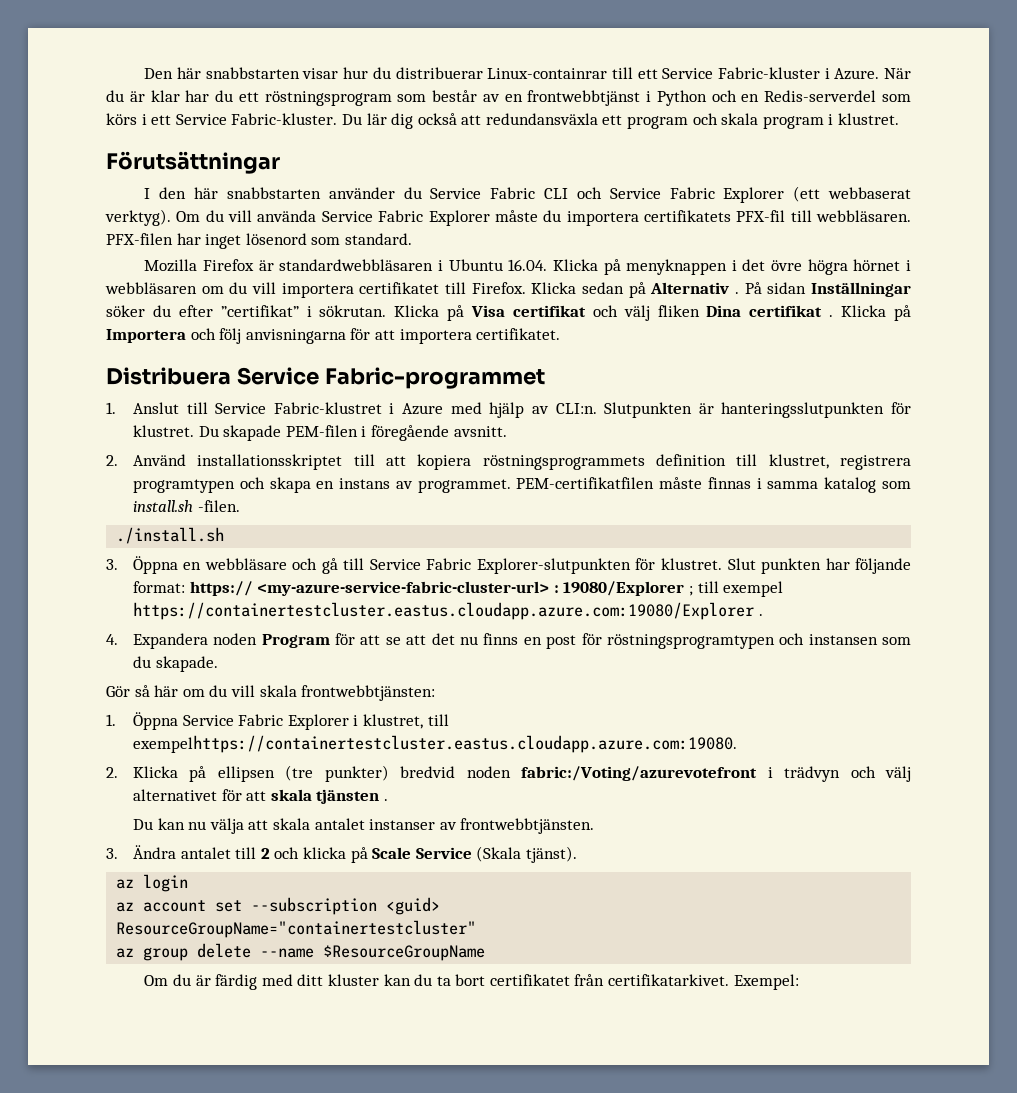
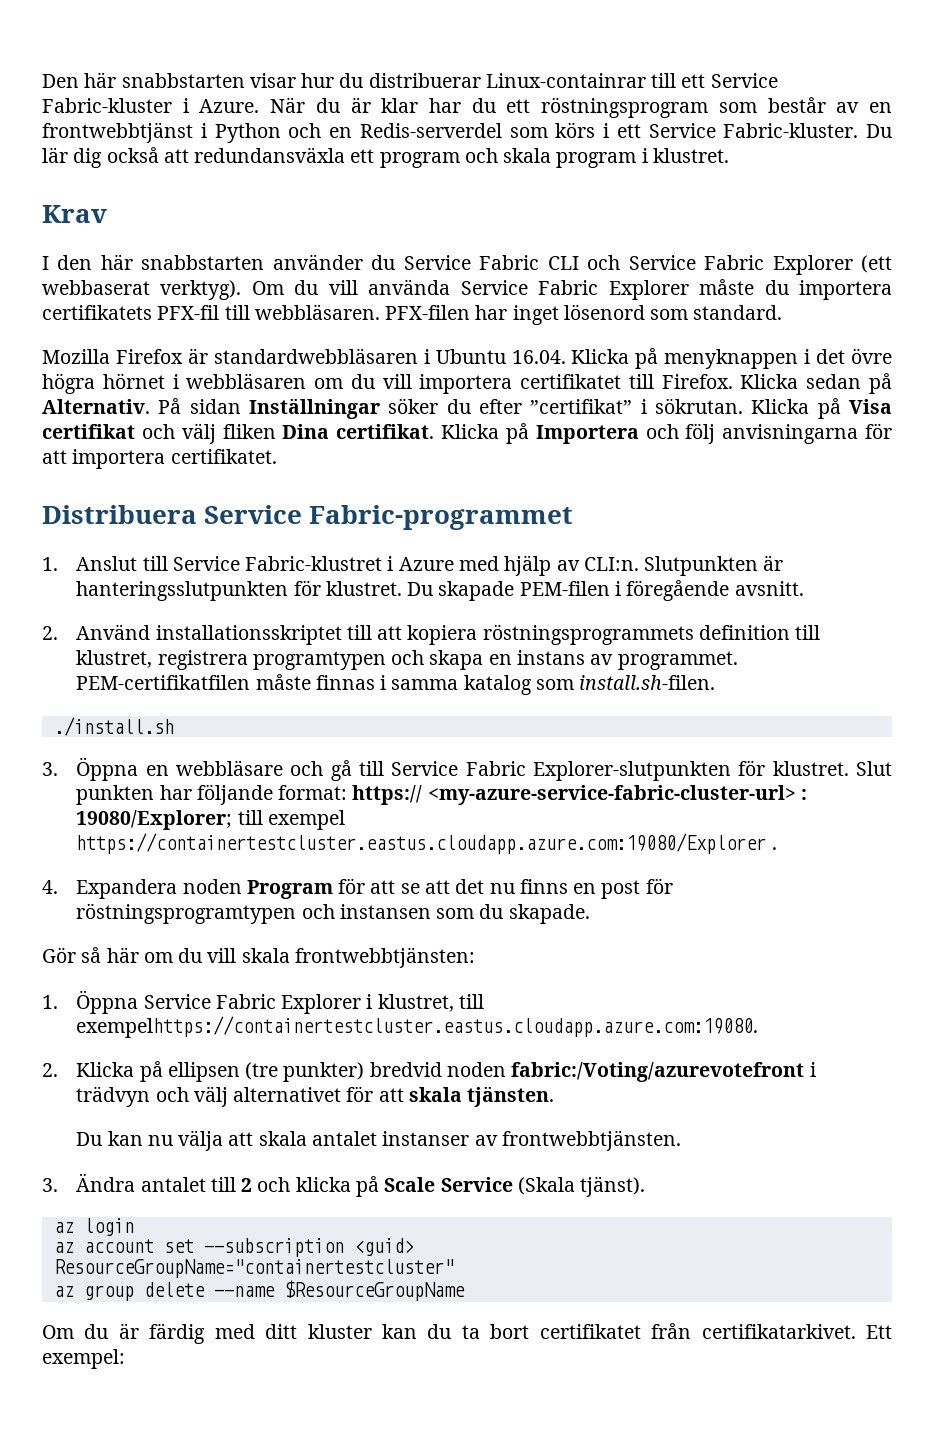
- Förutsättningar
+ Krav
- Klicka sedan på Alternativ .
+ Klicka sedan på Alternativ.
- Klicka på Visa certifikat och välj fliken Dina certifikat .
+ Klicka på Visa certifikat och välj fliken Dina certifikat.
- PEM-certifikatfilen måste finnas i samma katalog som install.sh -filen.
+ PEM-certifikatfilen måste finnas i samma katalog som install.sh-filen.
- Slut punkten har följande format: https:// <my-azure-service-fabric-cluster-url> : 19080/Explorer ; till exempel https://containertestcluster.eastus.cloudapp.azure.com:19080/Explorer .
+ Slut punkten har följande format: https:// <my-azure-service-fabric-cluster-url> : 19080/Explorer; till exempel https://containertestcluster.eastus.cloudapp.azure.com:19080/Explorer .
- 2. Klicka på ellipsen (tre punkter) bredvid noden fabric:/Voting/azurevotefront i trädvyn och välj alternativet för att skala tjänsten .
+ 2. Klicka på ellipsen (tre punkter) bredvid noden fabric:/Voting/azurevotefront i trädvyn och välj alternativet för att skala tjänsten.
- Exempel:
+ Ett exempel:

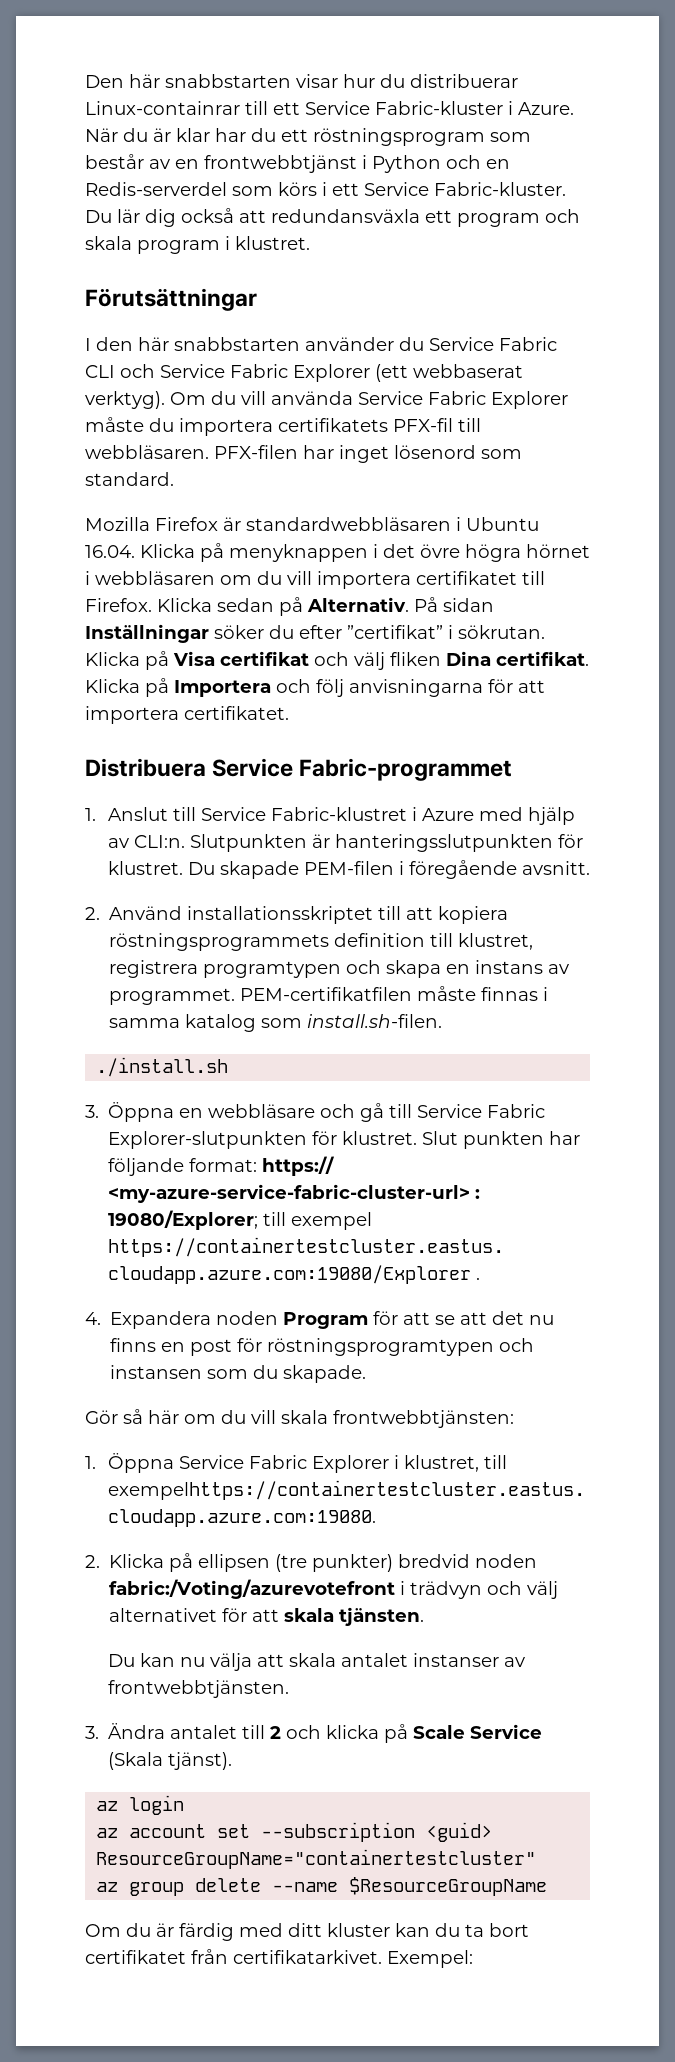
- Krav
+ Förutsättningar
- Ett exempel:
+ Exempel:

